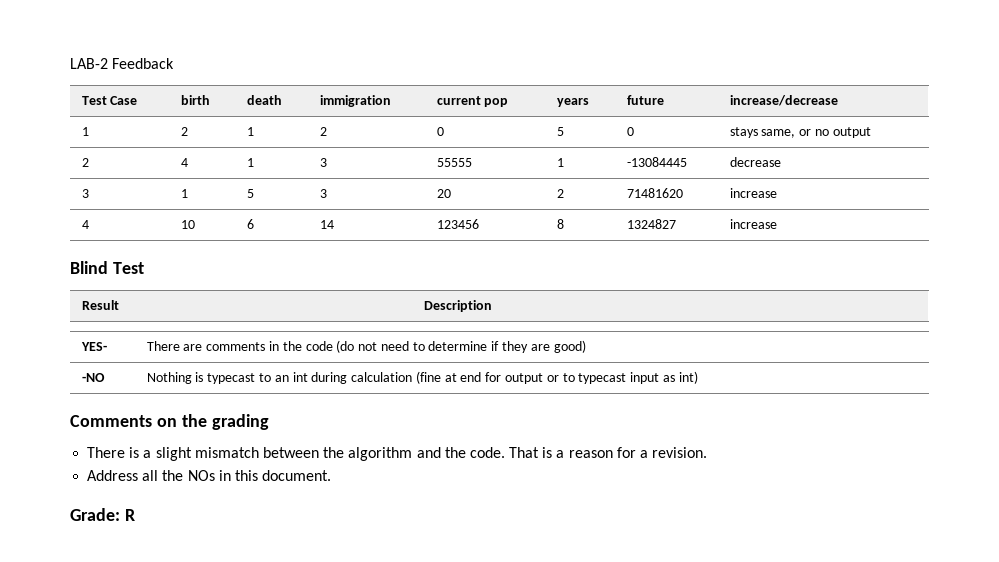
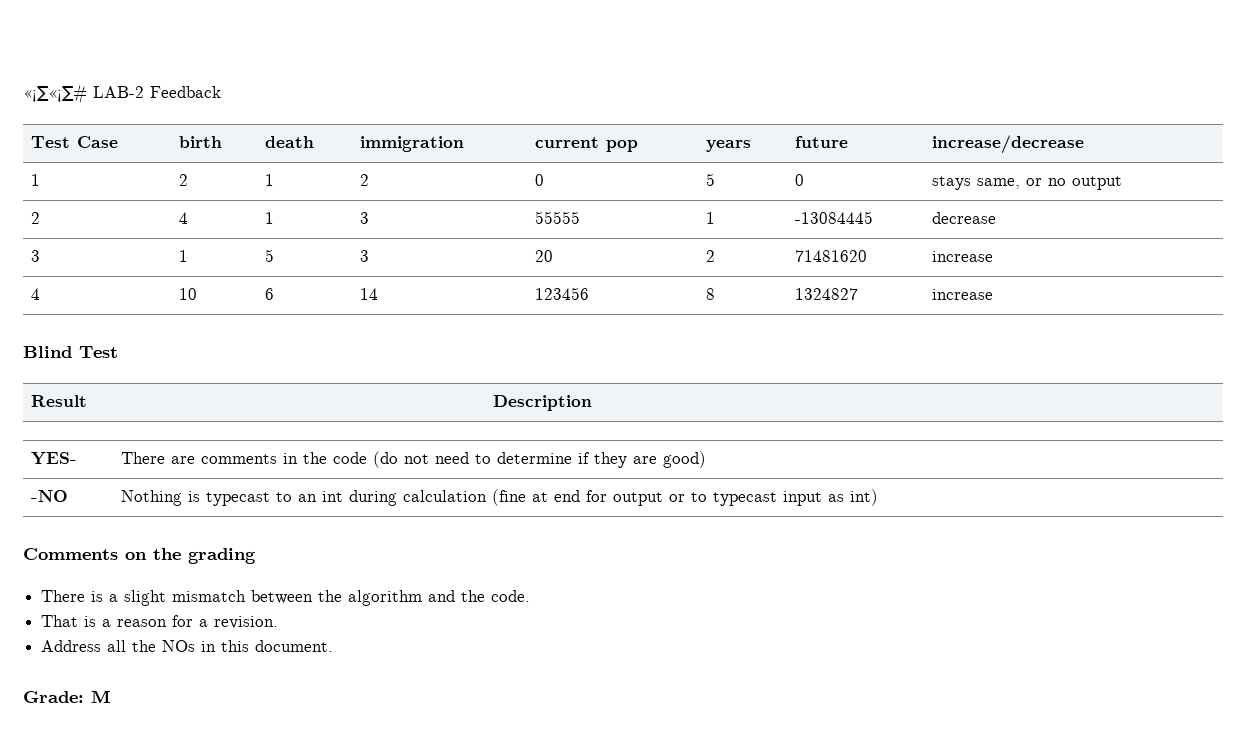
- LAB-2 Feedback
+ «¡∑«¡∑# LAB-2 Feedback
- There is a slight mismatch between the algorithm and the code. That is a reason for a revision.
+ There is a slight mismatch between the algorithm and the code.
+ That is a reason for a revision.
- Grade: R
+ Grade: M

